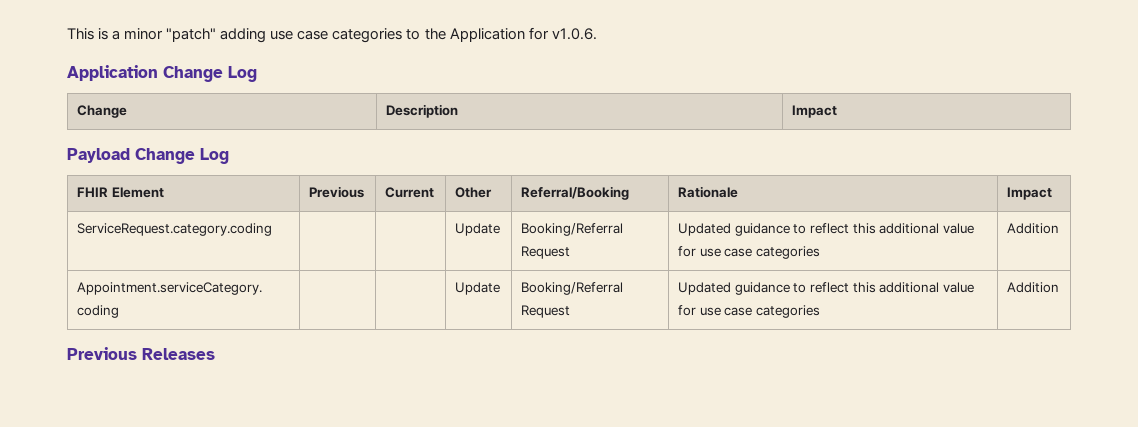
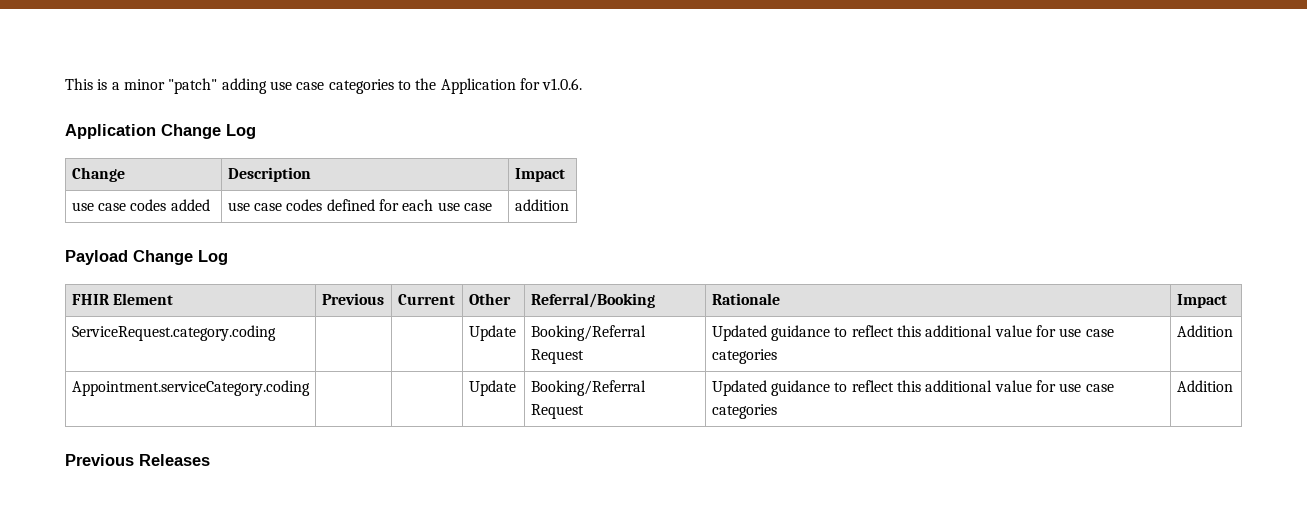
+ use case codes added | use case codes defined for each use case | addition

